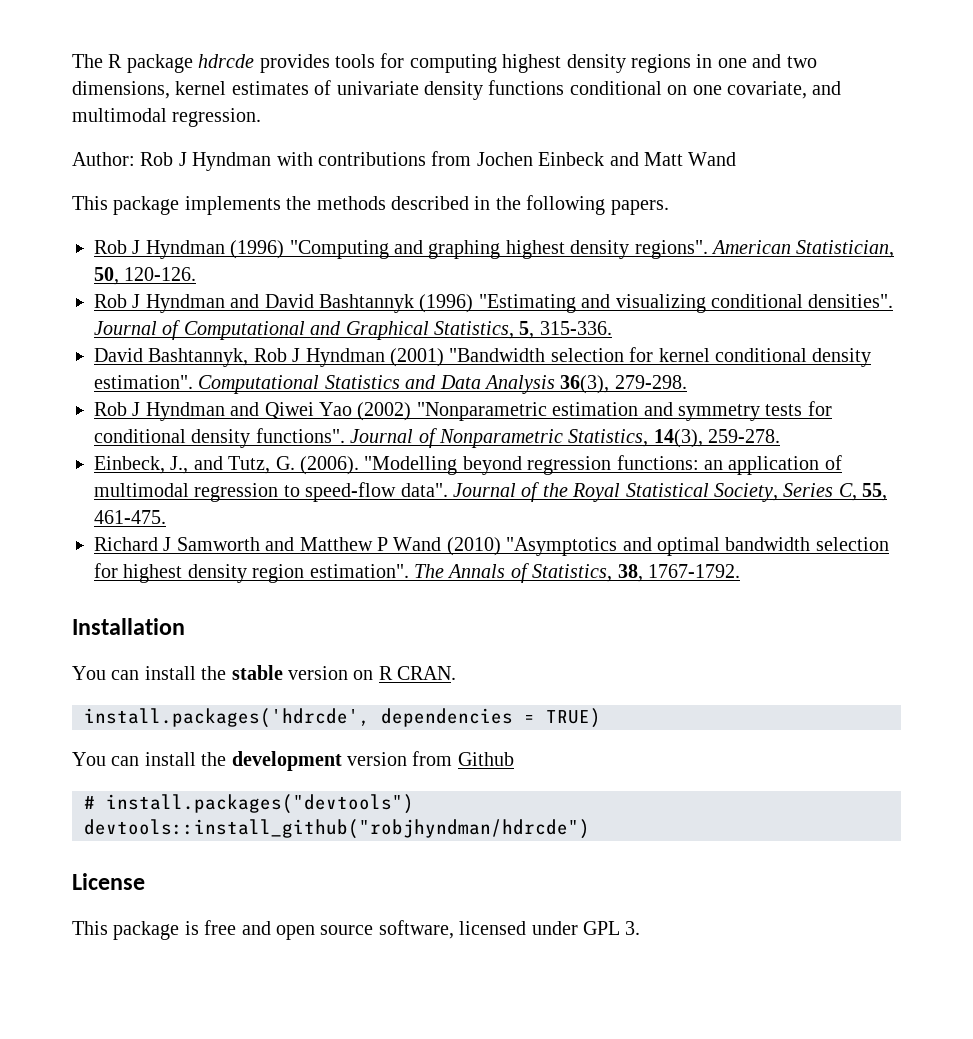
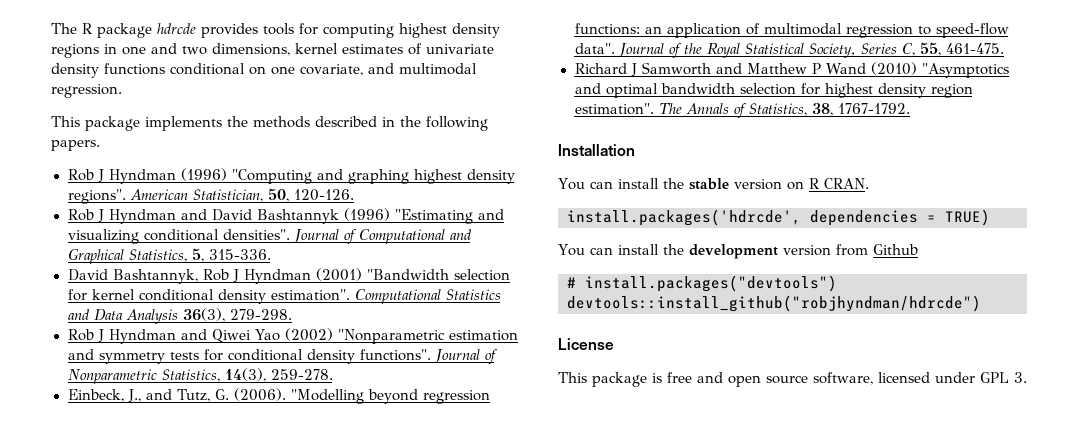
- Author: Rob J Hyndman with contributions from Jochen Einbeck and Matt Wand

